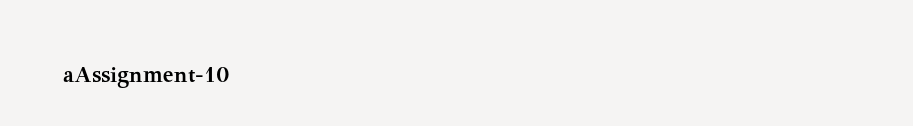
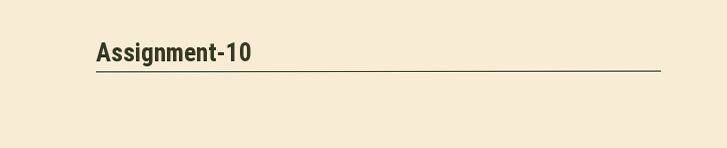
- aAssignment-10
+ Assignment-10

